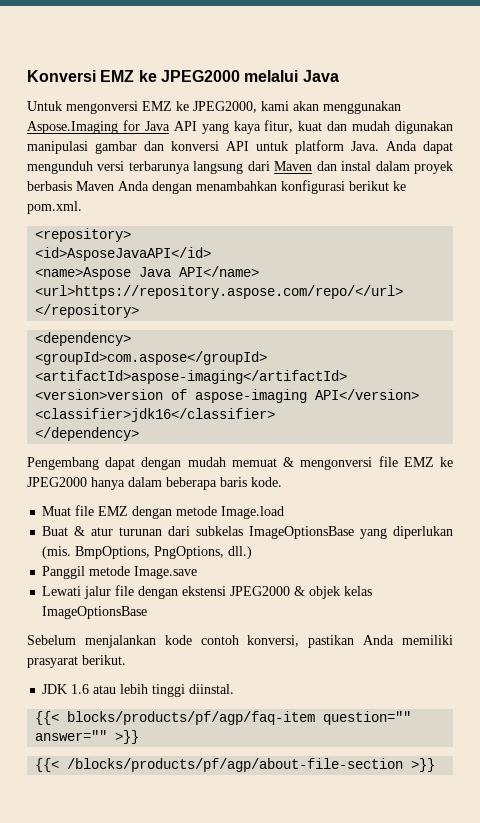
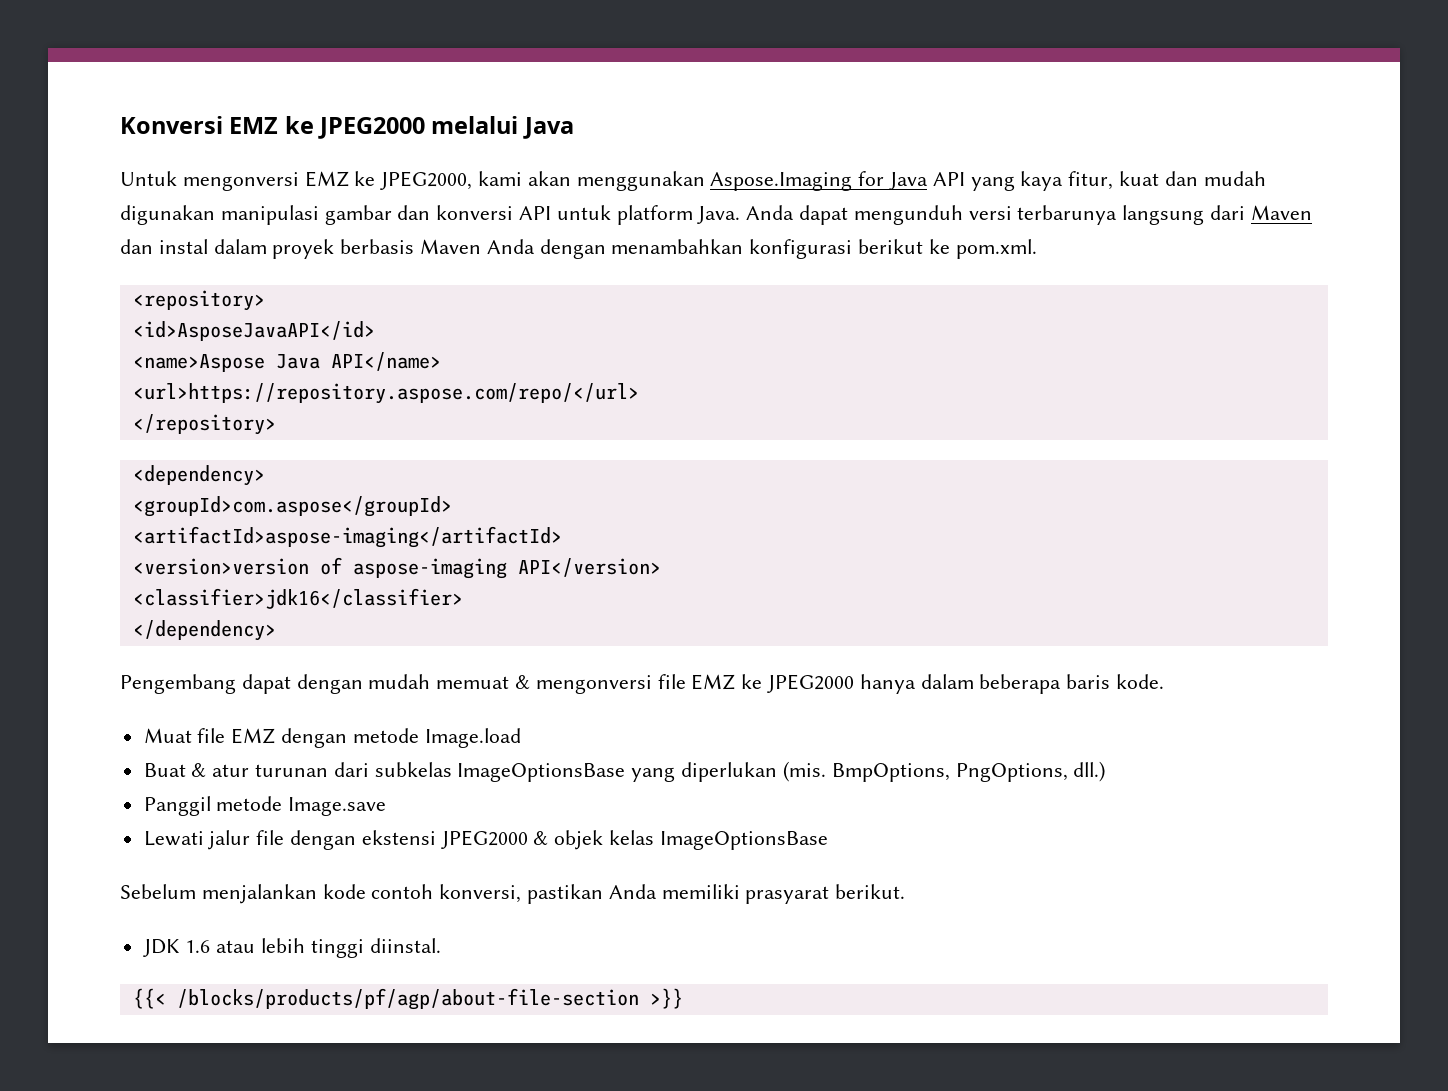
- {{< blocks/products/pf/agp/faq-item question="" answer="" >}}

